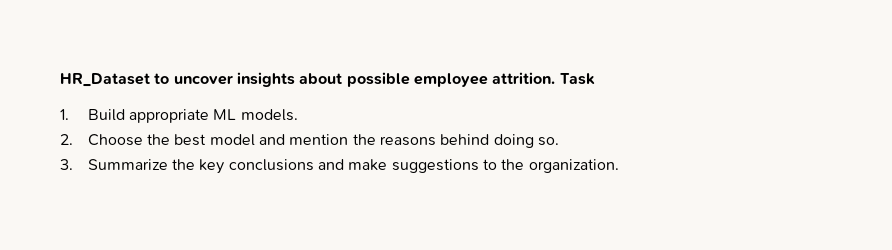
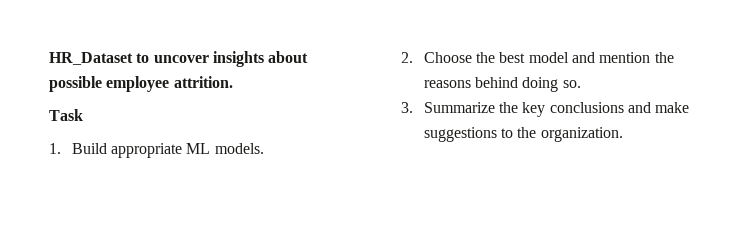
- HR_Dataset to uncover insights about possible employee attrition. Task
+ HR_Dataset to uncover insights about possible employee attrition.
+ Task

